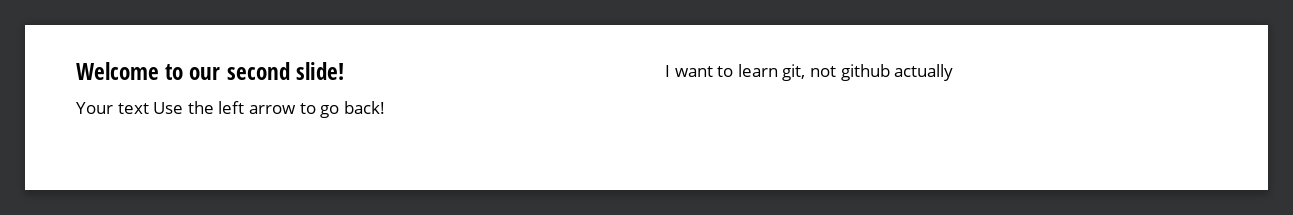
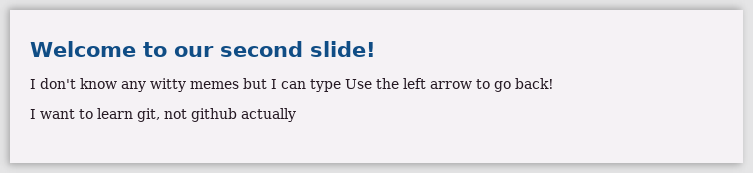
- Your text Use the left arrow to go back!
+ I don't know any witty memes but I can type Use the left arrow to go back!

